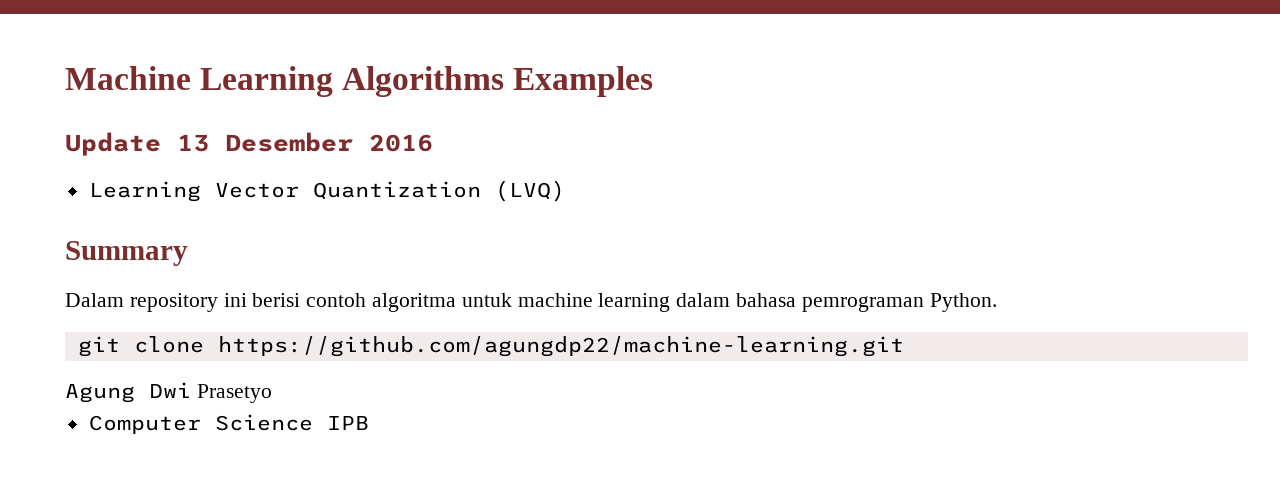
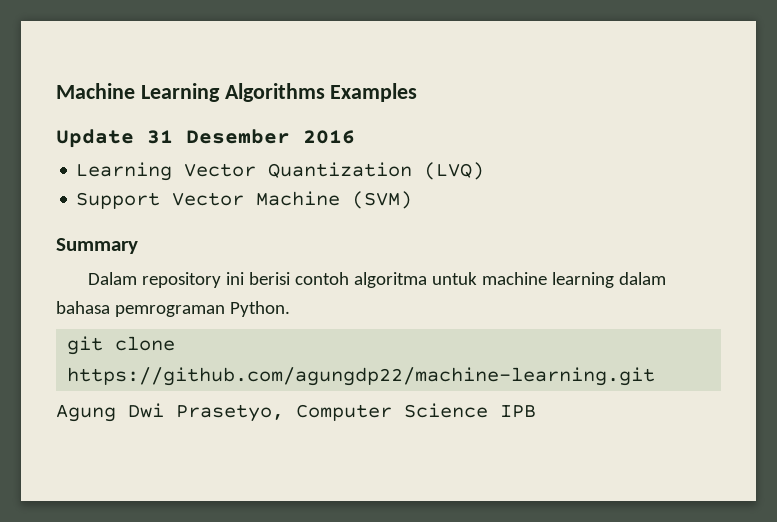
- Update 13 Desember 2016
+ Update 31 Desember 2016
+ Support Vector Machine (SVM)
- Agung Dwi Prasetyo
- Computer Science IPB
+ Agung Dwi Prasetyo, Computer Science IPB

